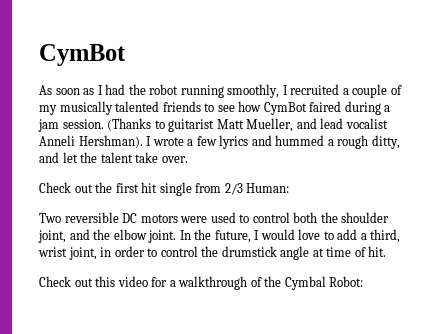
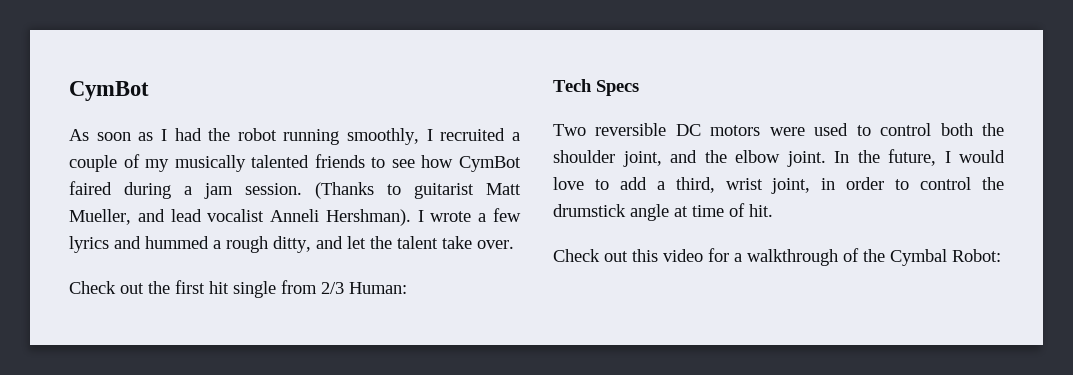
+ Tech Specs

